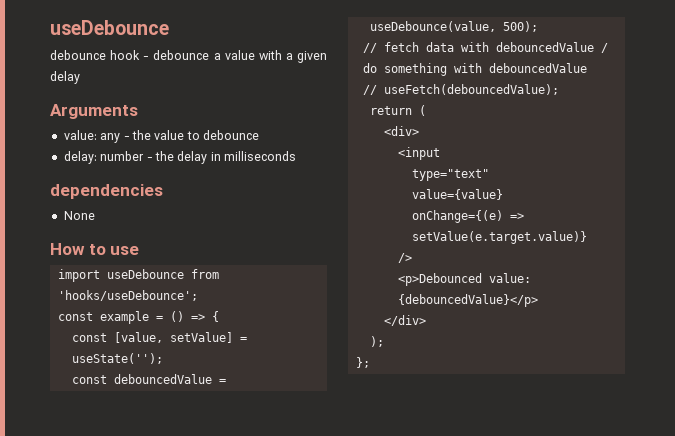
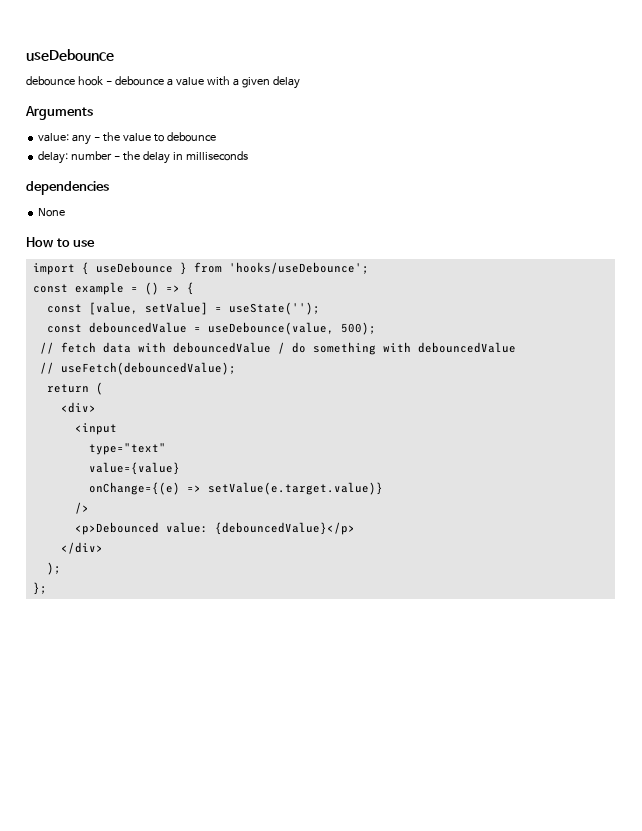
- import useDebounce from 'hooks/useDebounce';
+ import { useDebounce } from 'hooks/useDebounce';

